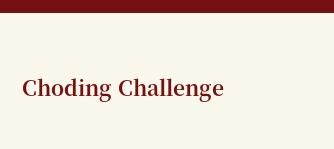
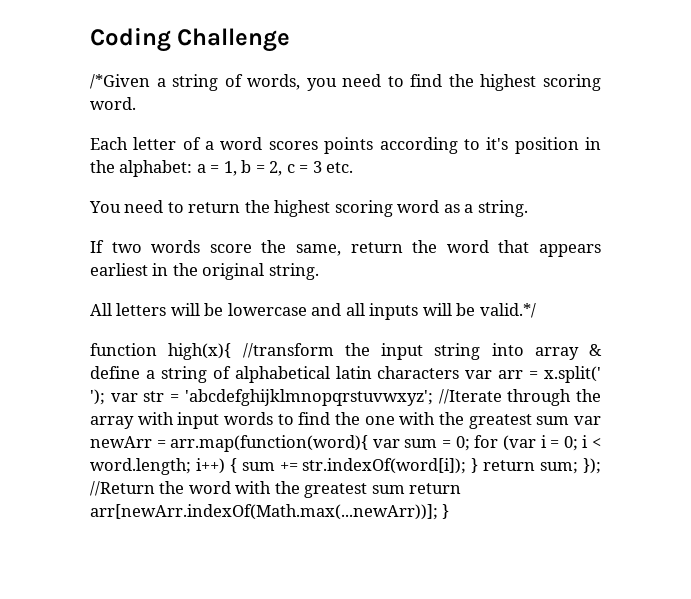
- Choding Challenge
+ Coding Challenge
+ /*Given a string of words, you need to find the highest scoring word.
+ Each letter of a word scores points according to it's position in the alphabet: a = 1, b = 2, c = 3 etc.
+ You need to return the highest scoring word as a string.
+ If two words score the same, return the word that appears earliest in the original string.
+ All letters will be lowercase and all inputs will be valid.*/
+ function high(x){ //transform the input string into array & define a string of alphabetical latin characters var arr = x.split(' '); var str = 'abcdefghijklmnopqrstuvwxyz'; //Iterate through the array with input words to find the one with the greatest sum var newArr = arr.map(function(word){ var sum = 0; for (var i = 0; i < word.length; i++) { sum += str.indexOf(word[i]); } return sum; }); //Return the word with the greatest sum return arr[newArr.indexOf(Math.max(...newArr))]; }

